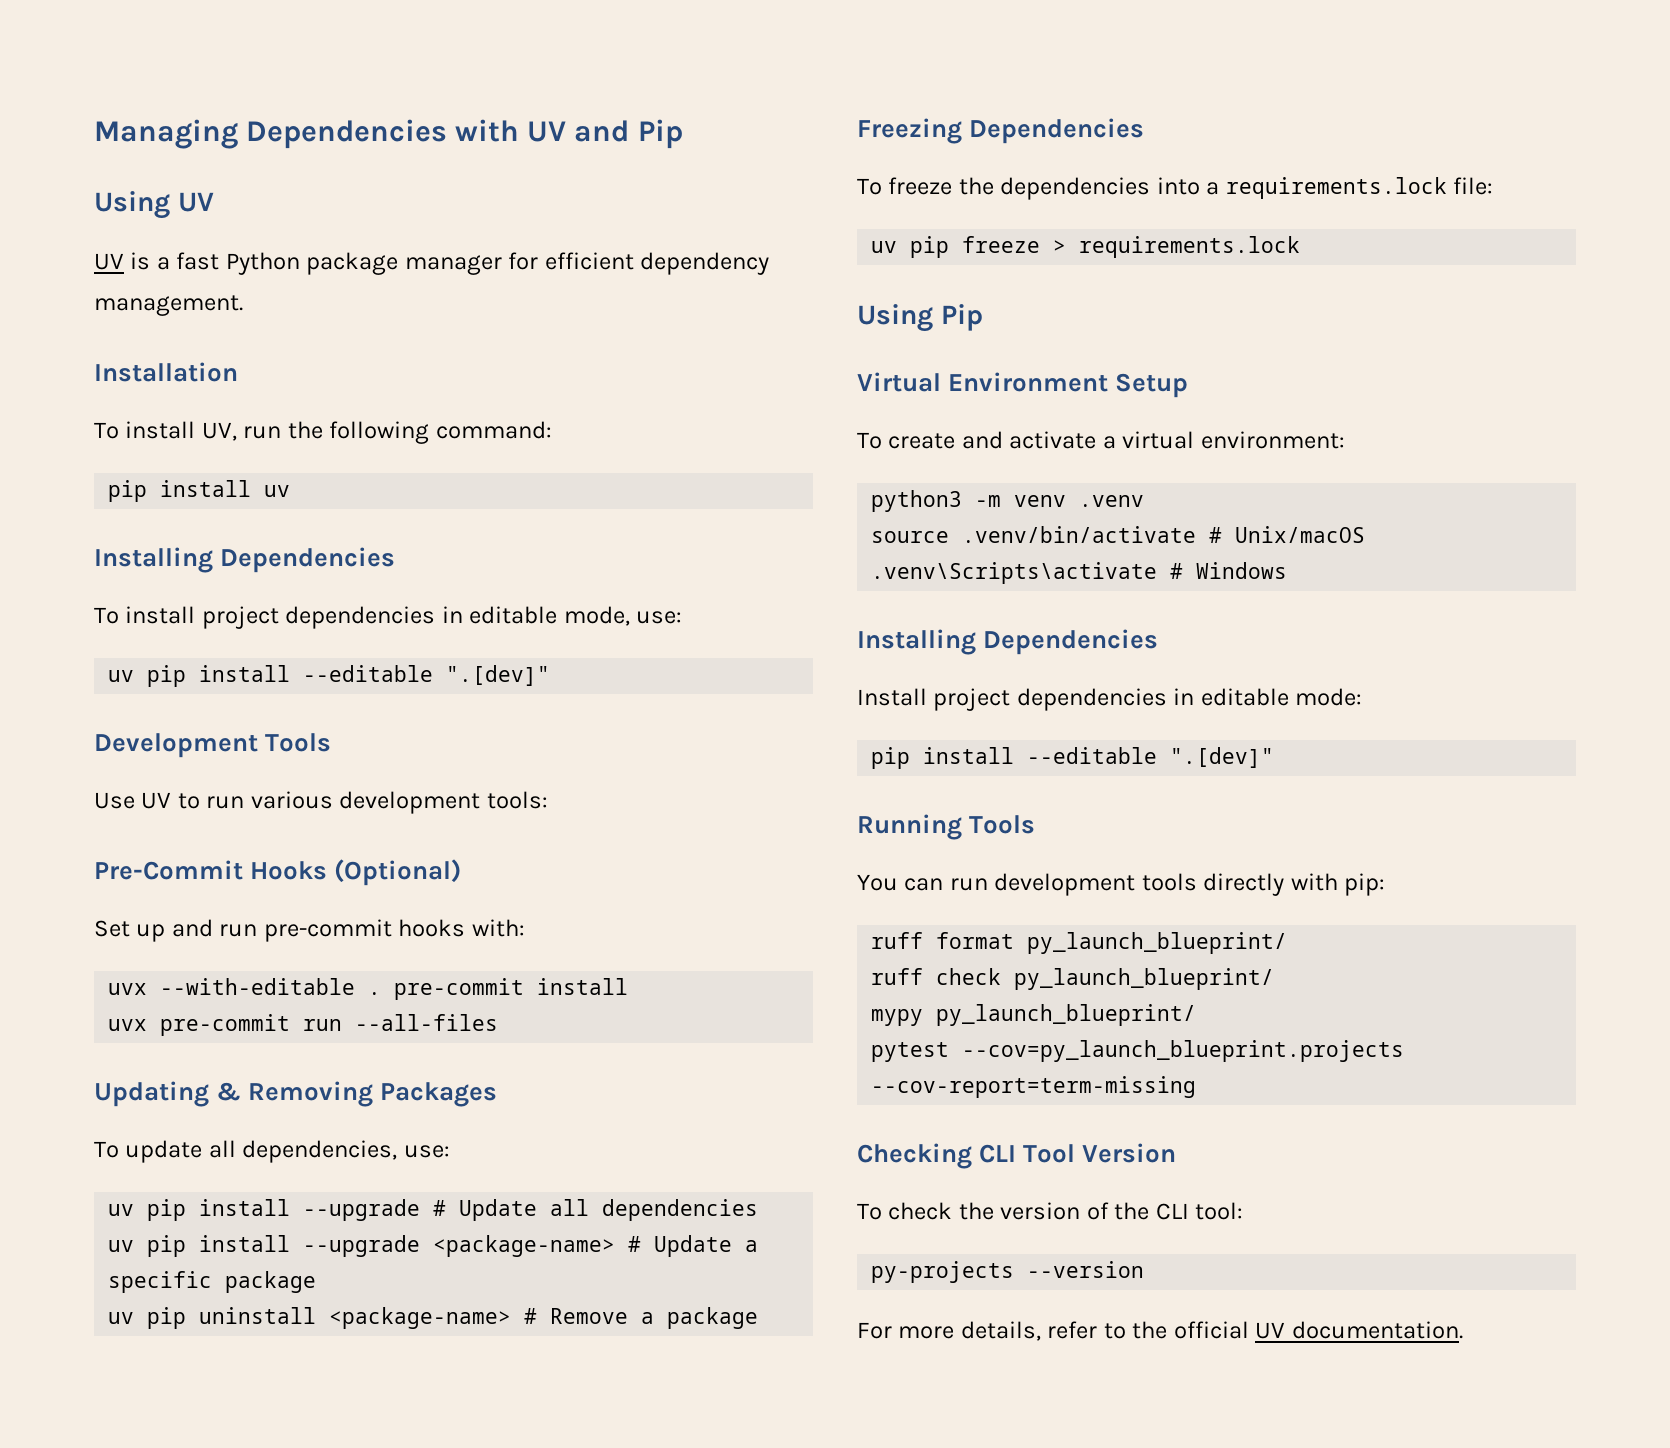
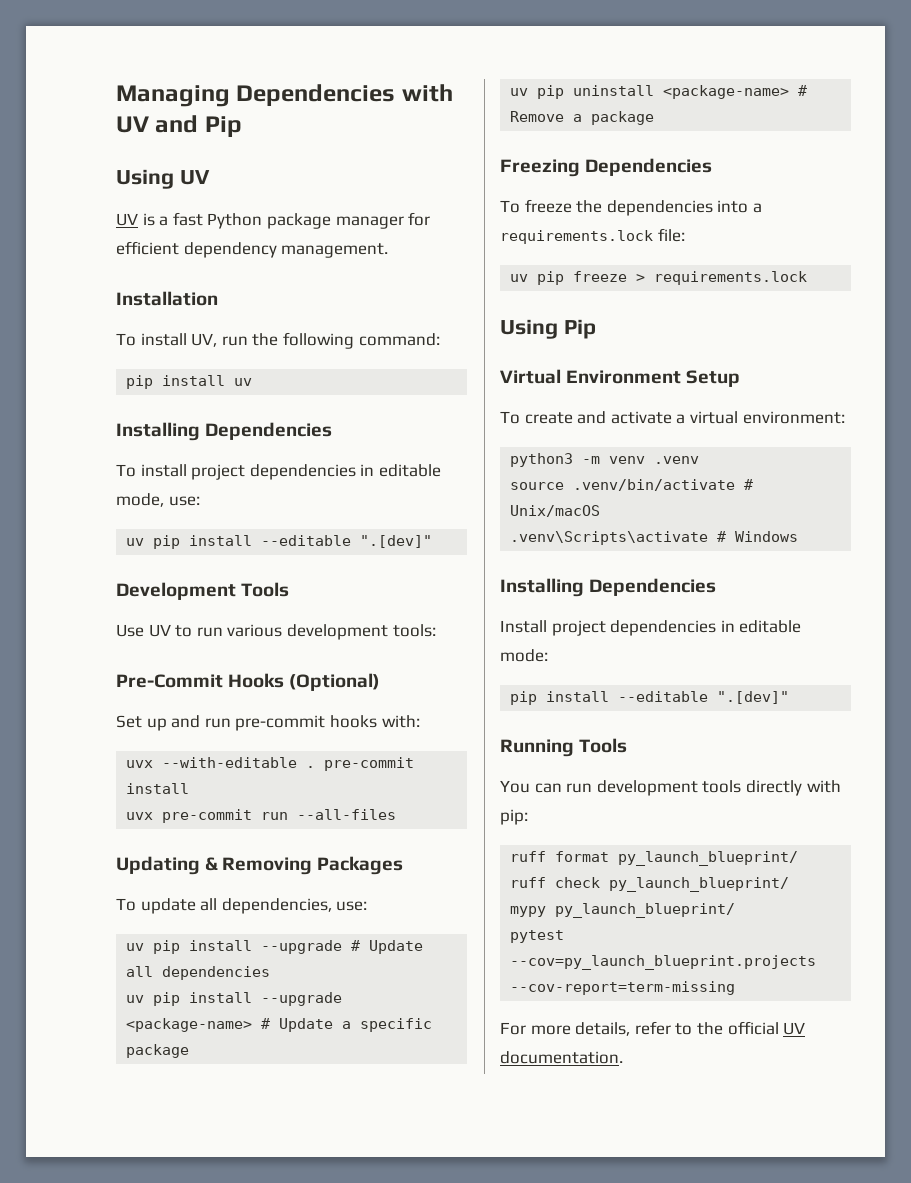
- Checking CLI Tool Version
- To check the version of the CLI tool:
- py-projects --version

